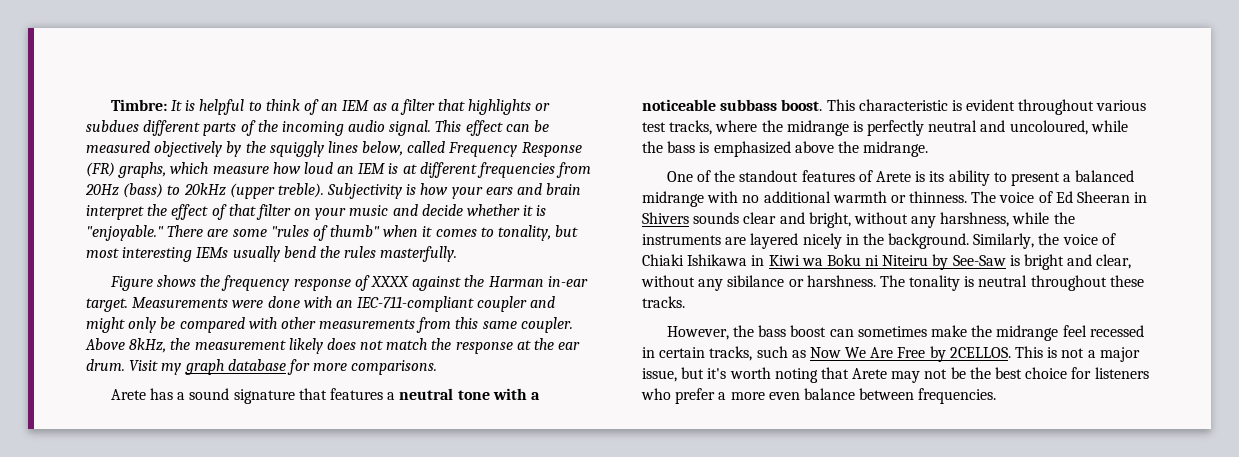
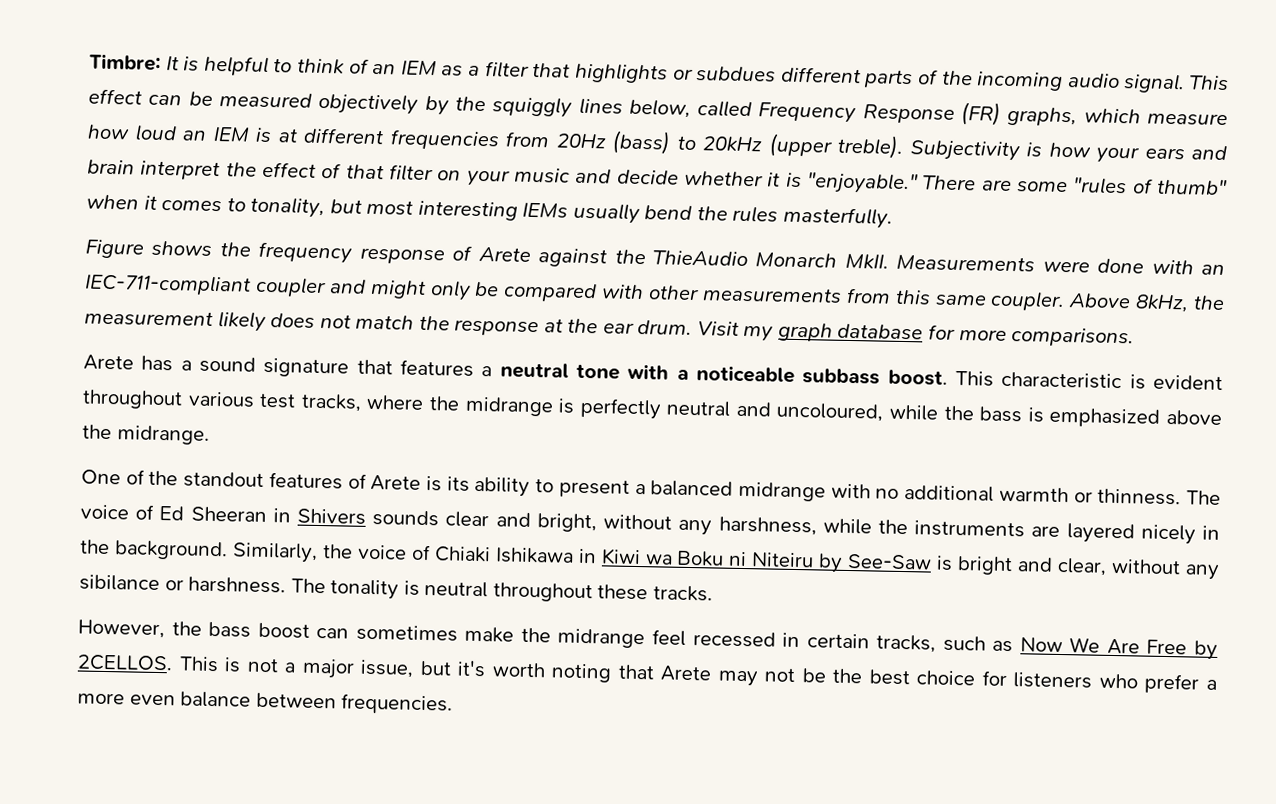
- Figure shows the frequency response of XXXX against the Harman in-ear target.
+ Figure shows the frequency response of Arete against the ThieAudio Monarch MkII.

